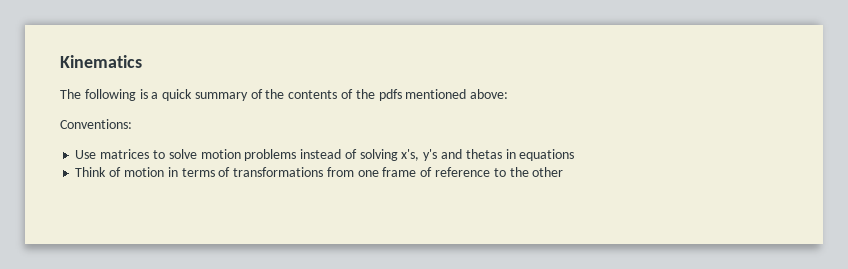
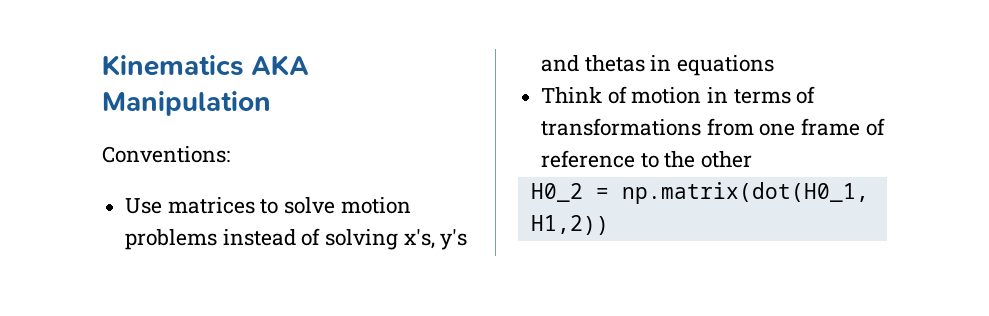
- Kinematics
- The following is a quick summary of the contents of the pdfs mentioned above:
+ Kinematics AKA Manipulation
+ H0_2 = np.matrix(dot(H0_1, H1,2))

